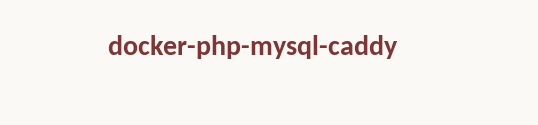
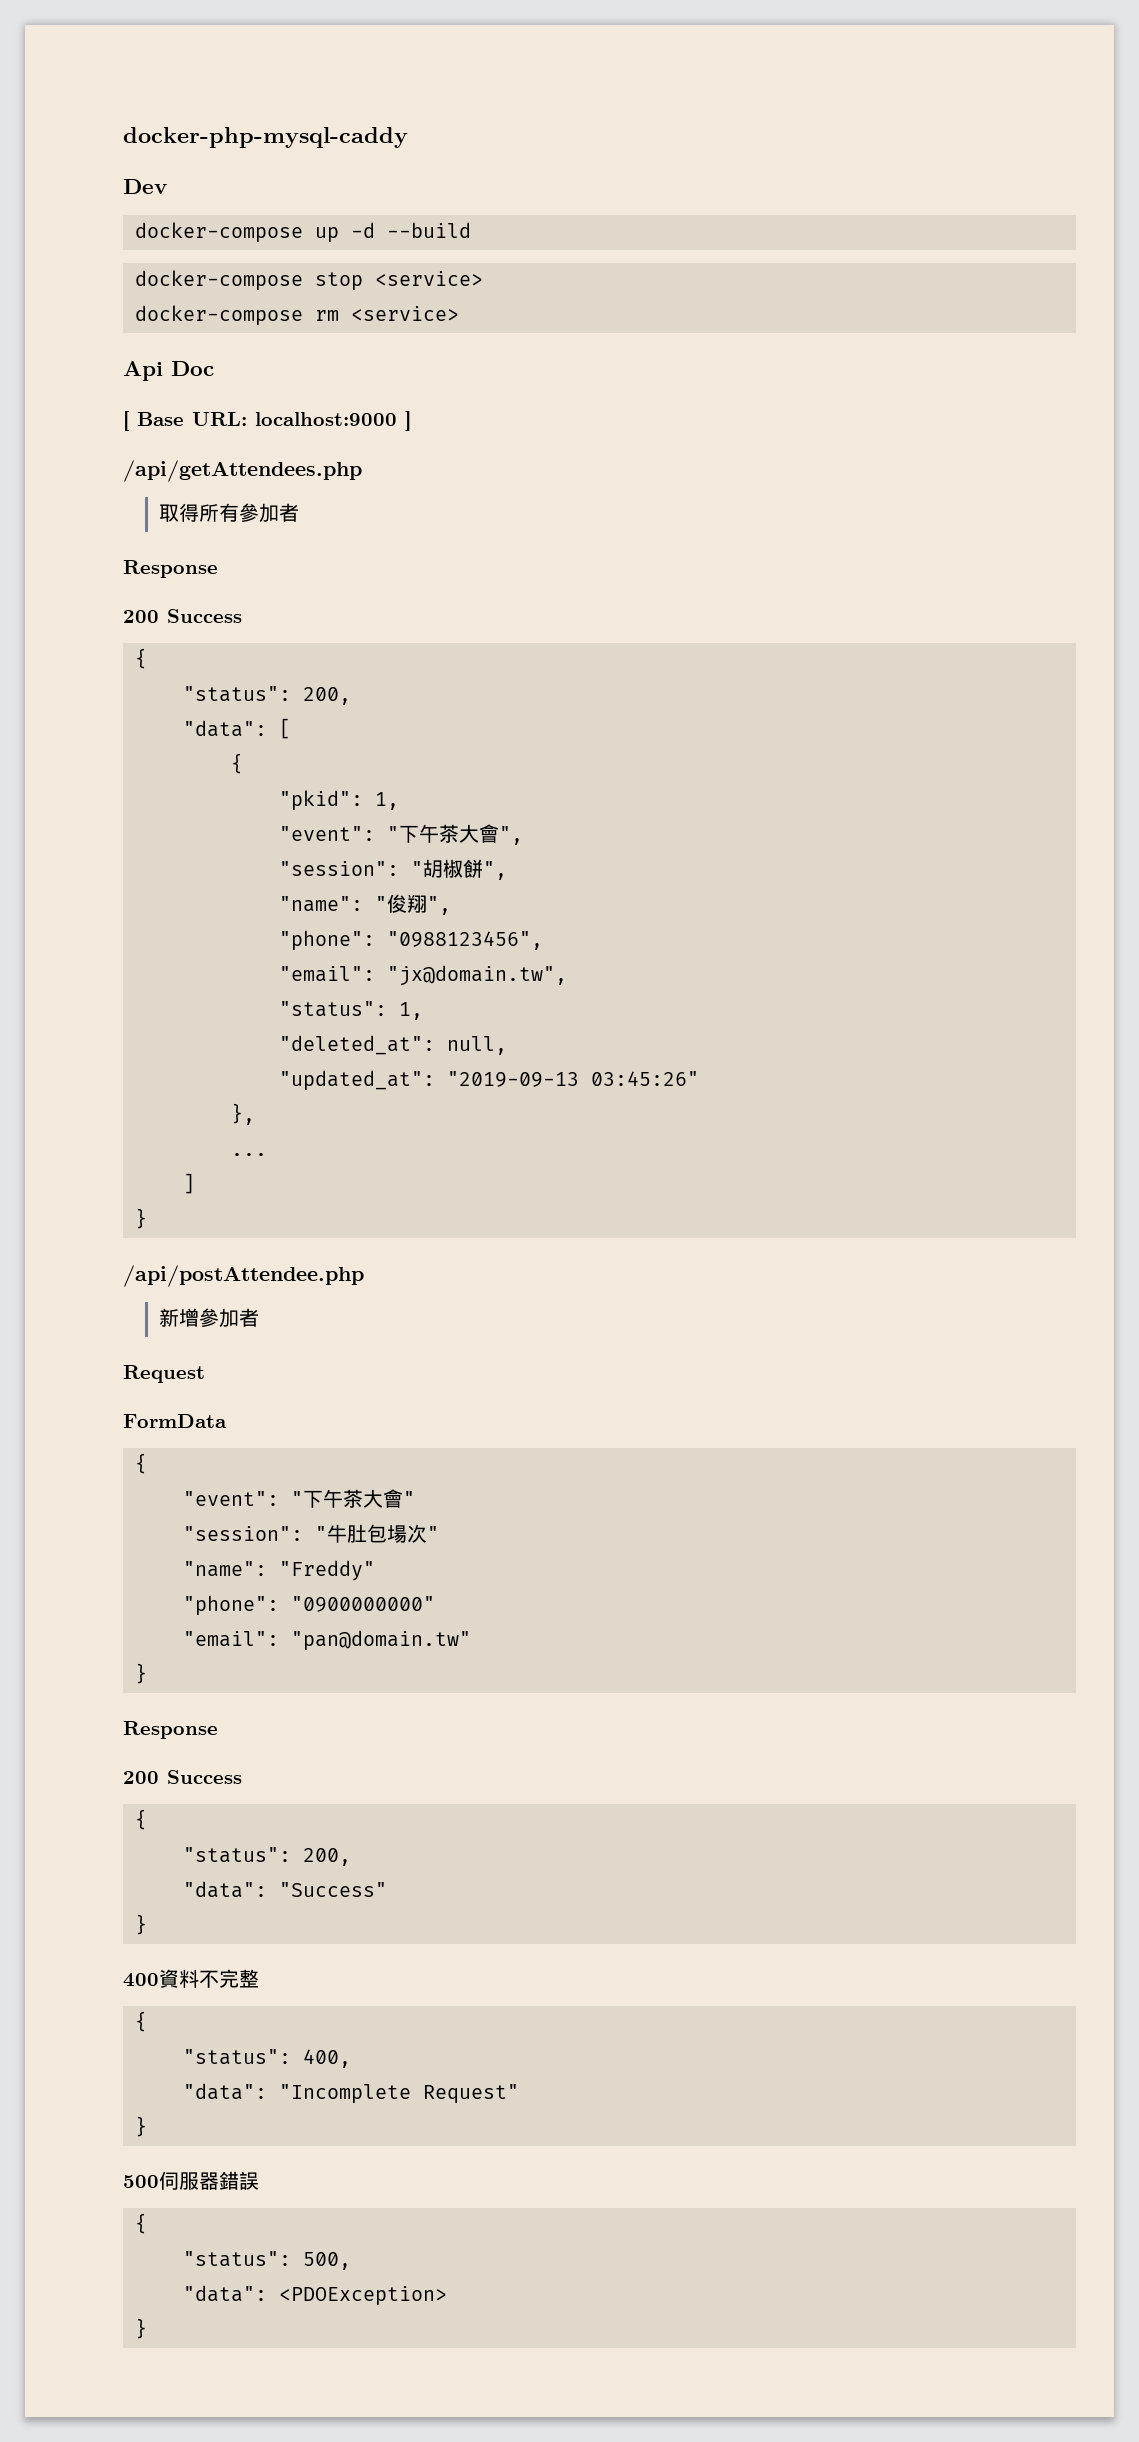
+ Dev
+ docker-compose up -d --build
+ docker-compose stop <service>
+ docker-compose rm <service>
+ Api Doc
+ [ Base URL: localhost:9000 ]
+ /api/getAttendees.php
+ 取得所有參加者
+ Response
+ 200 Success
+ {
+ "status": 200,
+ "data": [
+ {
+ "pkid": 1,
+ "event": "下午茶大會",
+ "session": "胡椒餅",
+ "name": "俊翔",
+ "phone": "0988123456",
+ "email": "jx@domain.tw",
+ "status": 1,
+ "deleted_at": null,
+ "updated_at": "2019-09-13 03:45:26"
+ },
+ ...
+ ]
+ }
+ /api/postAttendee.php
+ 新增參加者
+ Request
+ FormData
+ {
+ "event": "下午茶大會"
+ "session": "牛肚包場次"
+ "name": "Freddy"
+ "phone": "0900000000"
+ "email": "pan@domain.tw"
+ }
+ Response
+ 200 Success
+ {
+ "status": 200,
+ "data": "Success"
+ }
+ 400資料不完整
+ {
+ "status": 400,
+ "data": "Incomplete Request"
+ }
+ 500伺服器錯誤
+ {
+ "status": 500,
+ "data": <PDOException>
+ }

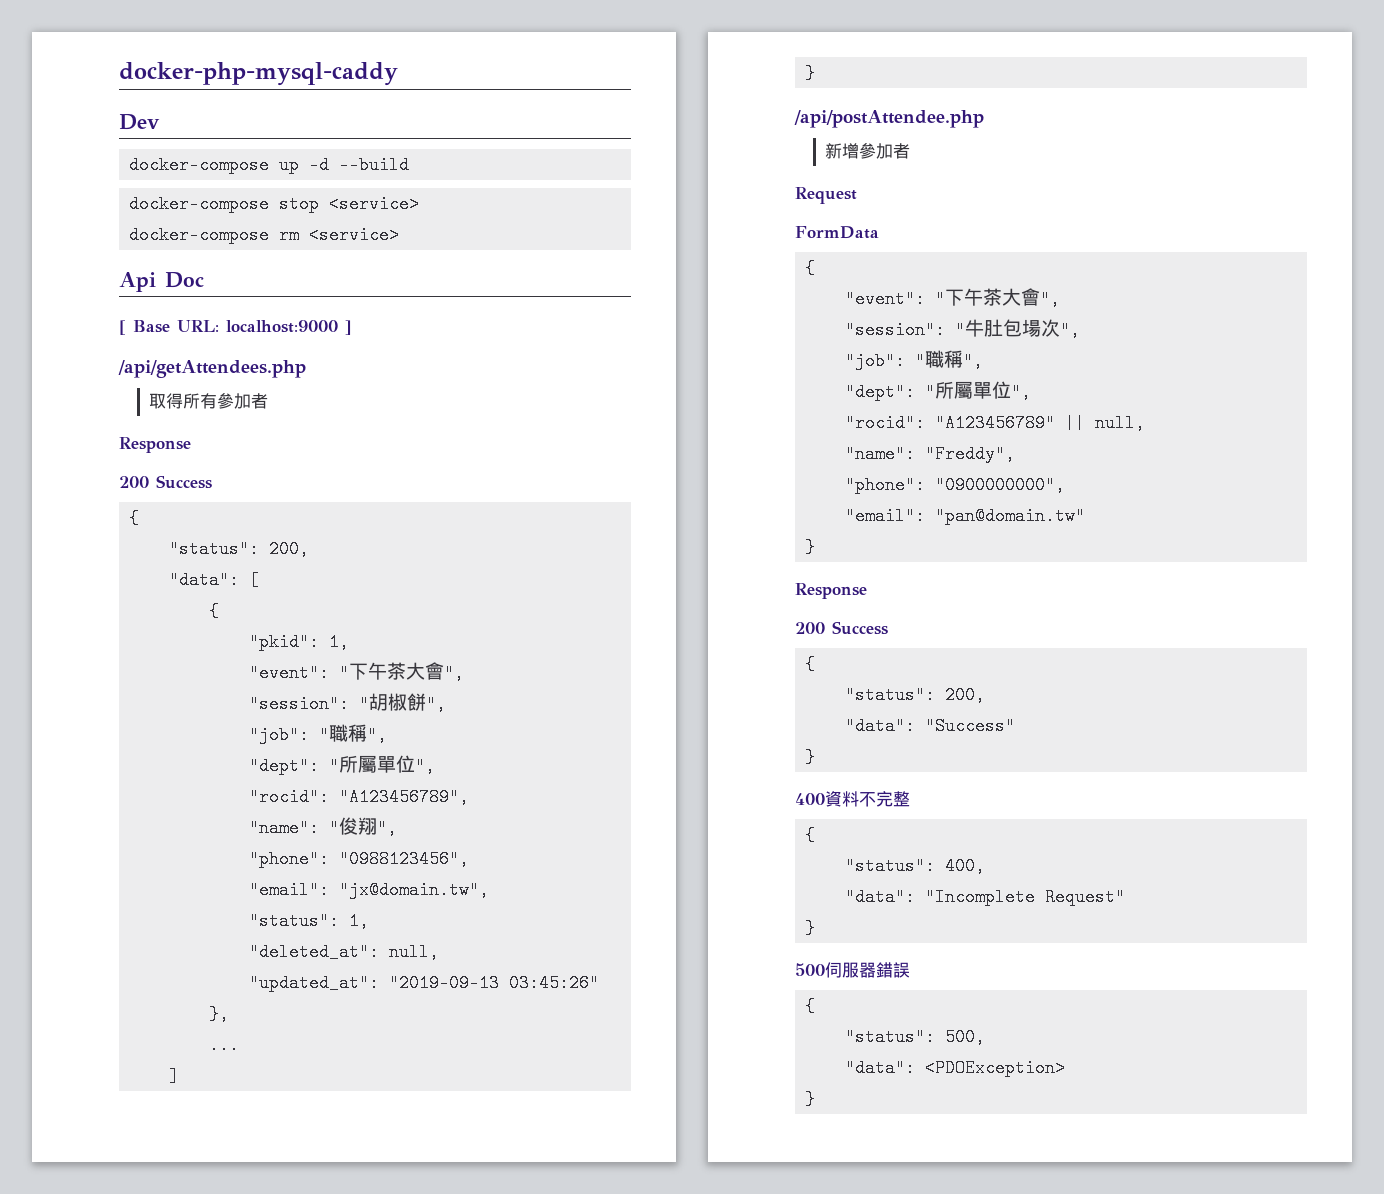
  "session": "胡椒餅",
+ "job": "職稱",
+ "dept": "所屬單位",
+ "rocid": "A123456789",
  FormData
  {
- "event": "下午茶大會"
+ "event": "下午茶大會",
- "session": "牛肚包場次"
- "name": "Freddy"
- "phone": "0900000000"
+ "session": "牛肚包場次",
+ "job": "職稱",
+ "dept": "所屬單位",
+ "rocid": "A123456789" || null,
+ "name": "Freddy",
+ "phone": "0900000000",

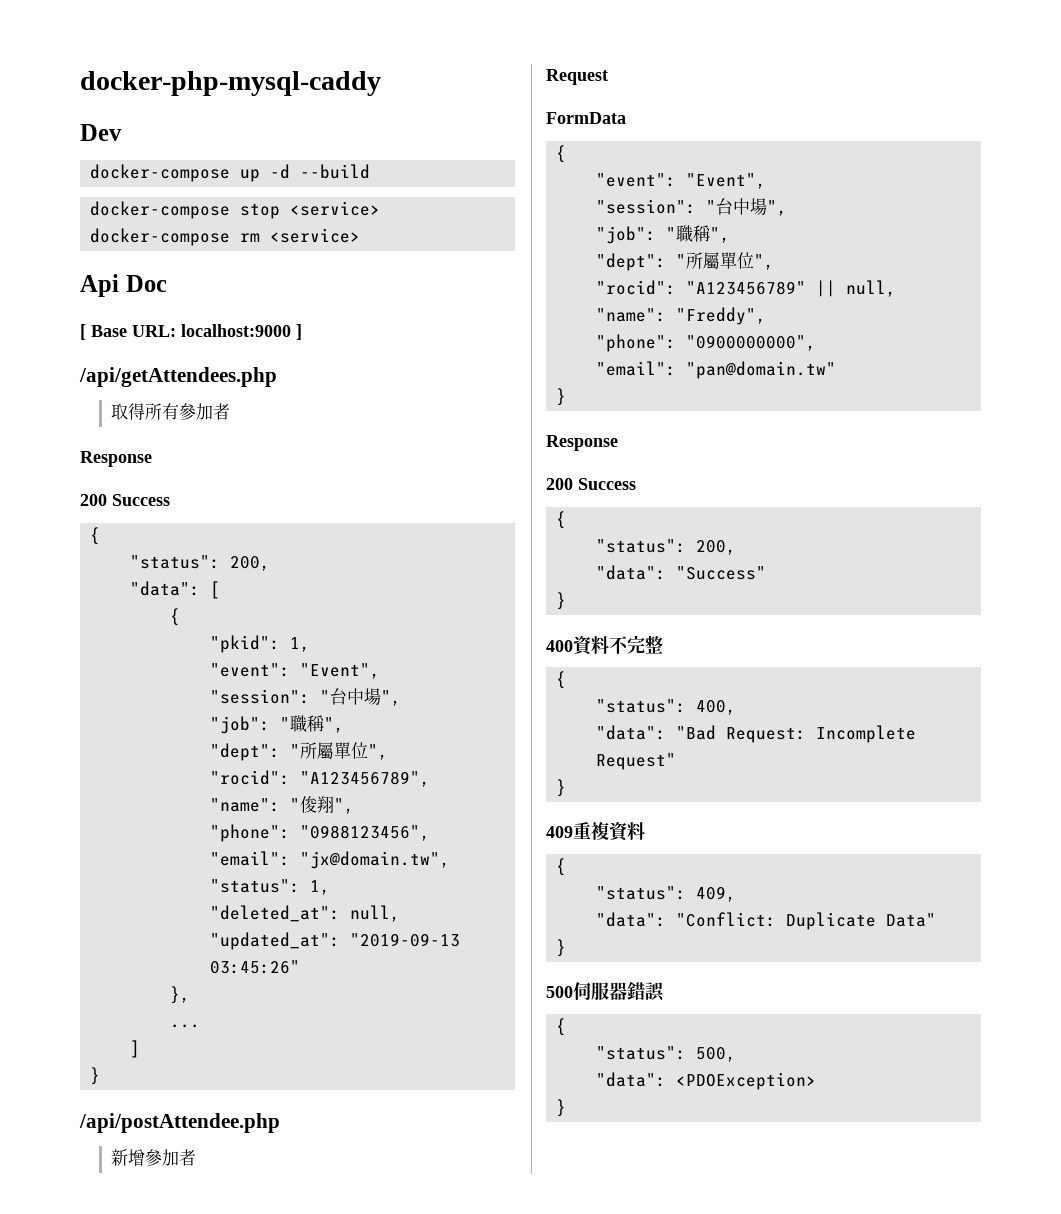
  "pkid": 1,
- "event": "下午茶大會",
- "session": "胡椒餅",
+ "event": "Event",
+ "session": "台中場",
  FormData
  {
- "event": "下午茶大會",
- "session": "牛肚包場次",
+ "event": "Event",
+ "session": "台中場",
- "data": "Incomplete Request"
+ "data": "Bad Request: Incomplete Request"
+ 409重複資料
+ {
+ "status": 409,
+ "data": "Conflict: Duplicate Data"
+ }

